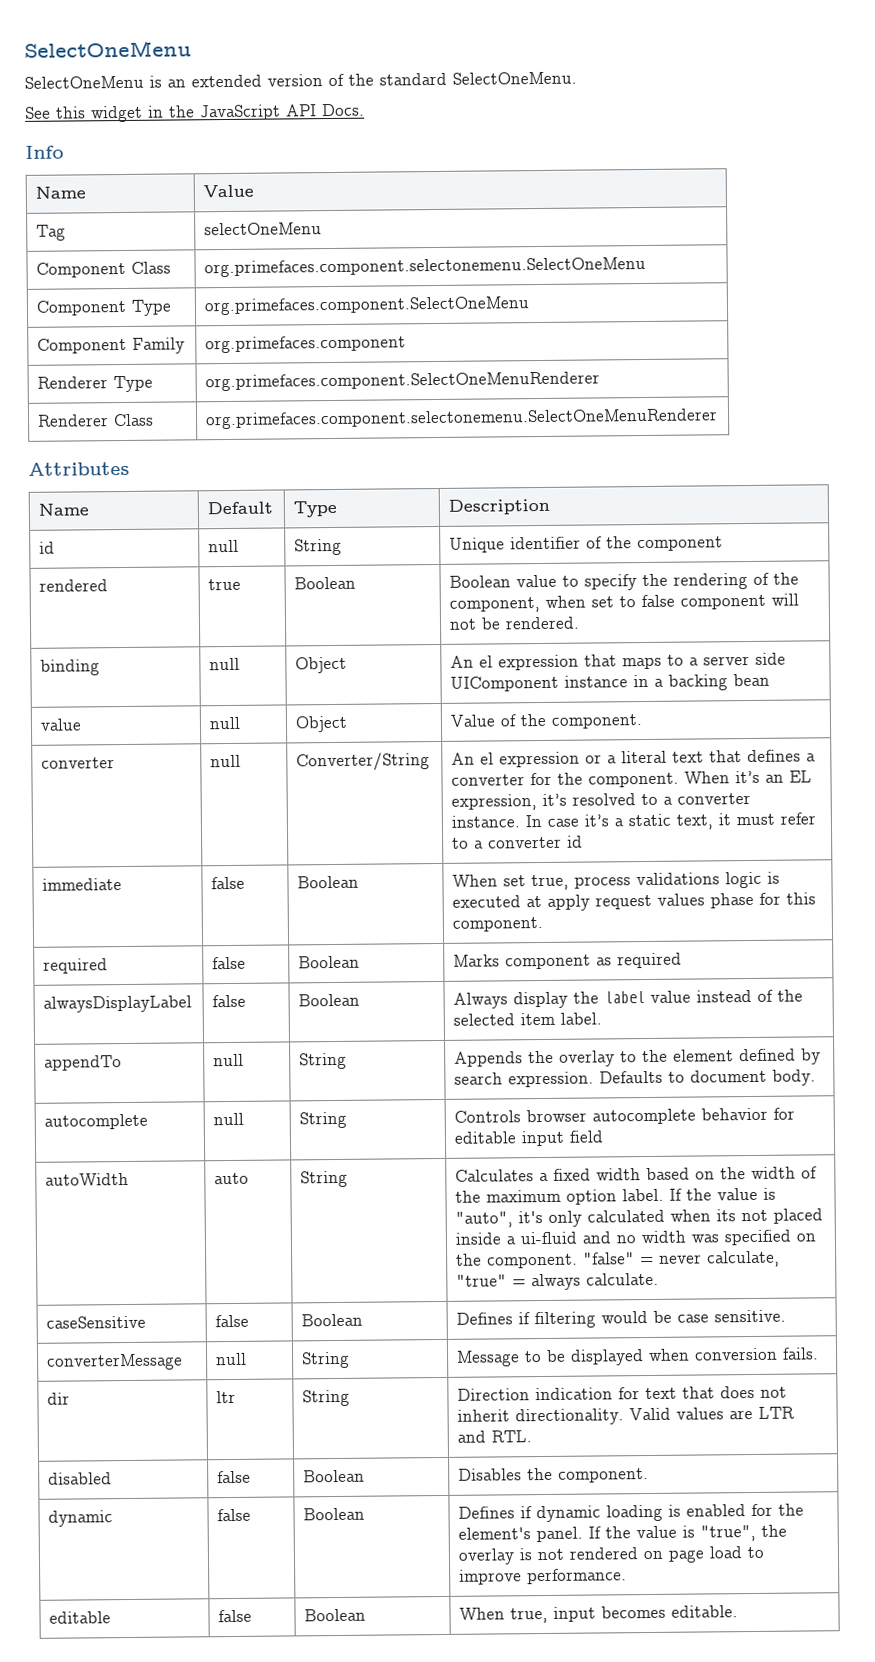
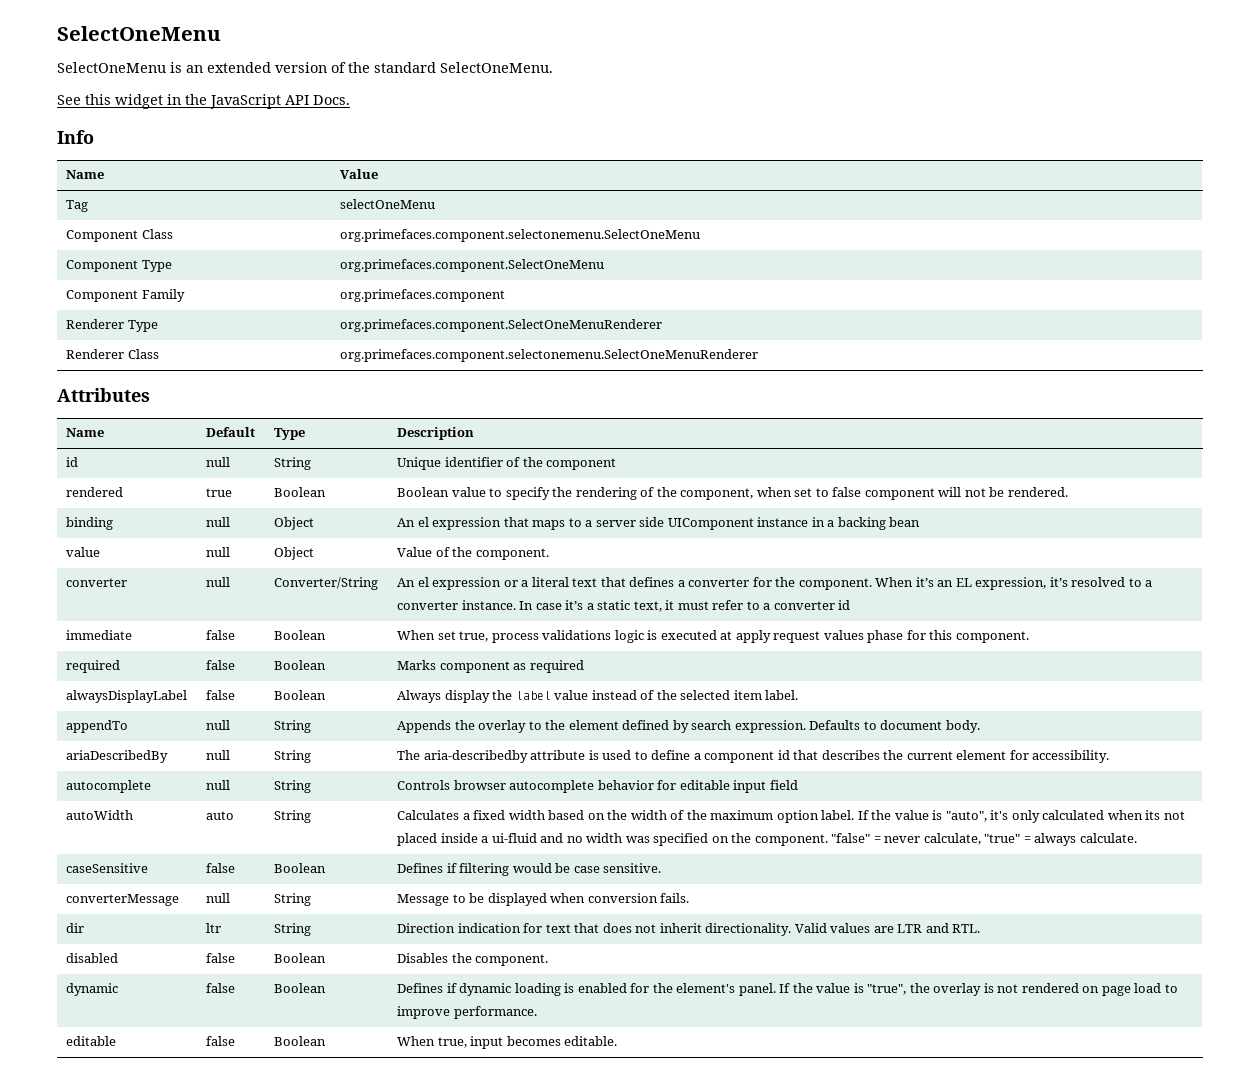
+ ariaDescribedBy | null | String | The aria-describedby attribute is used to define a component id that describes the current element for accessibility.

